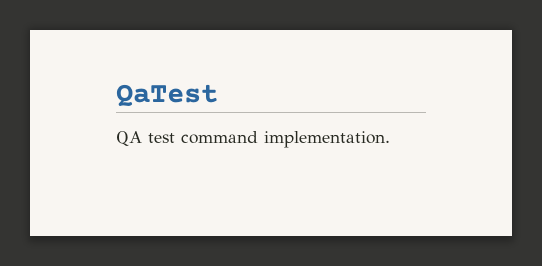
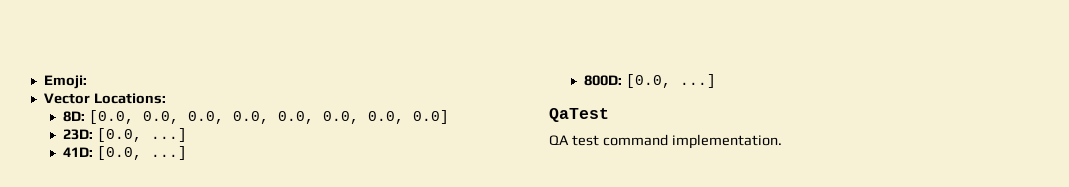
+ Emoji:
+ Vector Locations:
+ 8D: [0.0, 0.0, 0.0, 0.0, 0.0, 0.0, 0.0, 0.0]
+ 23D: [0.0, ...]
+ 41D: [0.0, ...]
+ 800D: [0.0, ...]

